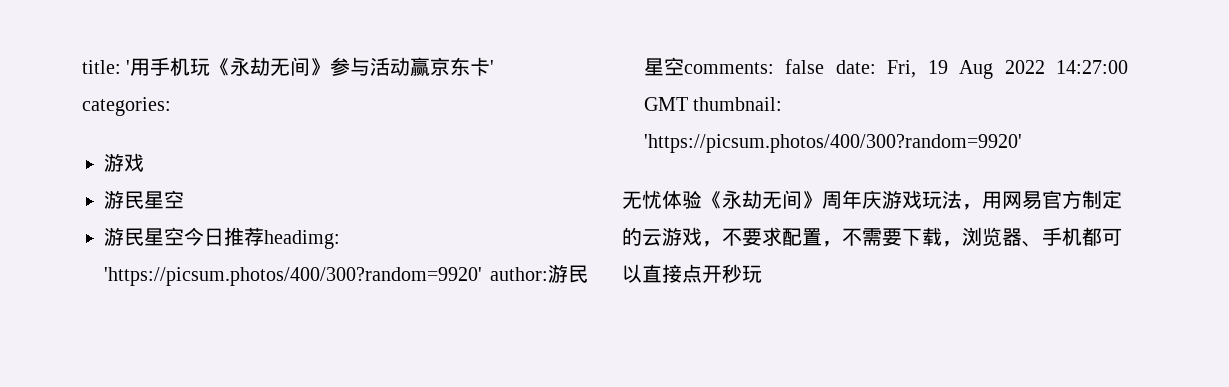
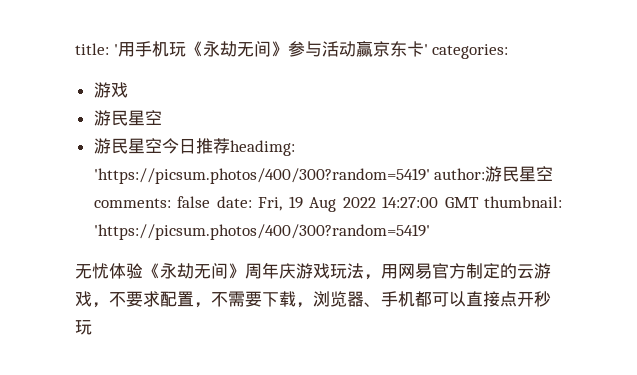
- 游民星空今日推荐headimg: 'https://picsum.photos/400/300?random=9920' author:游民星空comments: false date: Fri, 19 Aug 2022 14:27:00 GMT thumbnail: 'https://picsum.photos/400/300?random=9920'
+ 游民星空今日推荐headimg: 'https://picsum.photos/400/300?random=5419' author:游民星空comments: false date: Fri, 19 Aug 2022 14:27:00 GMT thumbnail: 'https://picsum.photos/400/300?random=5419'

